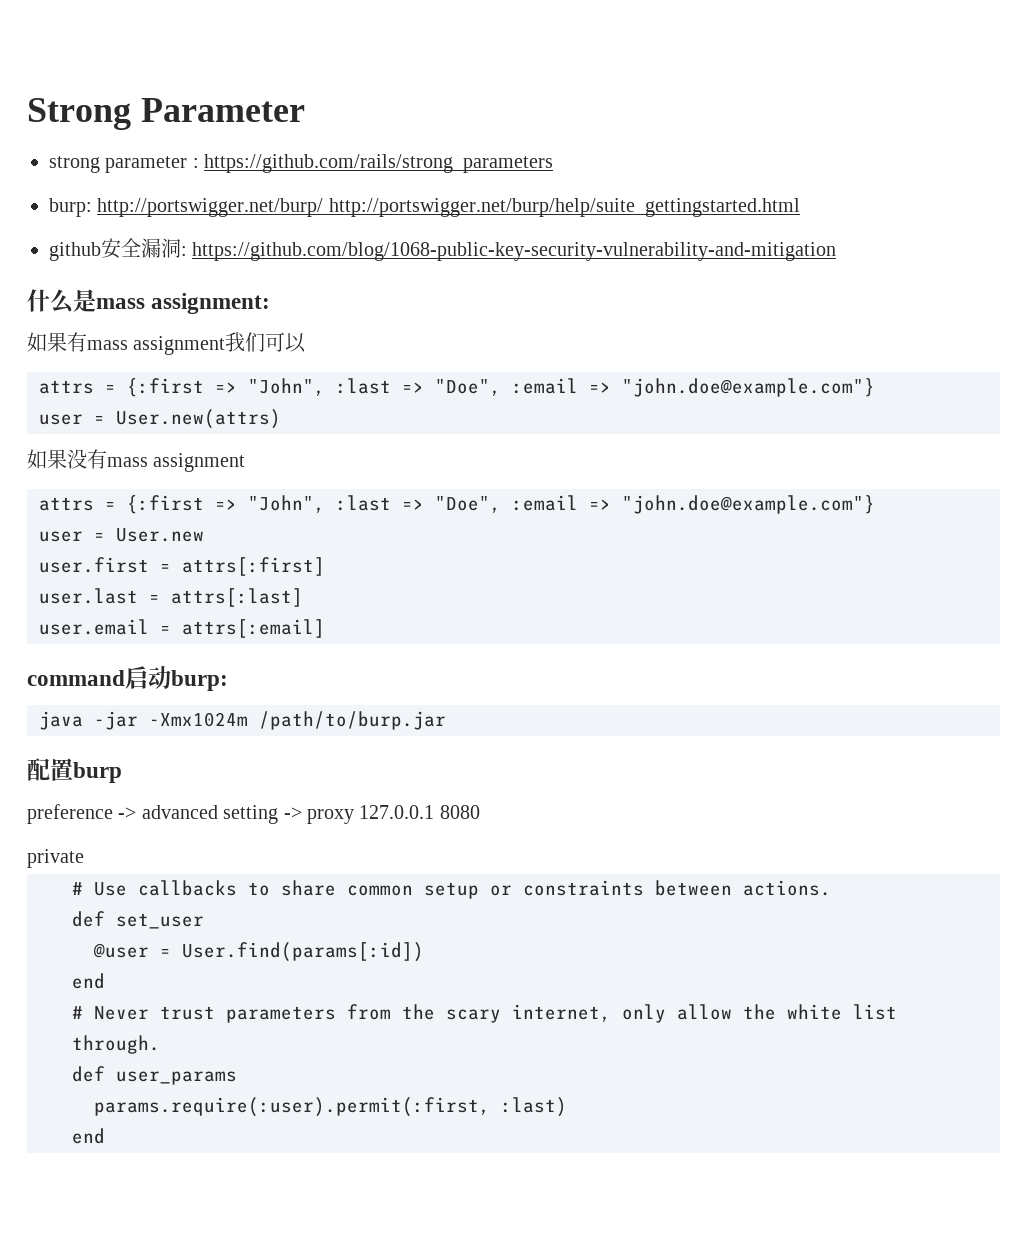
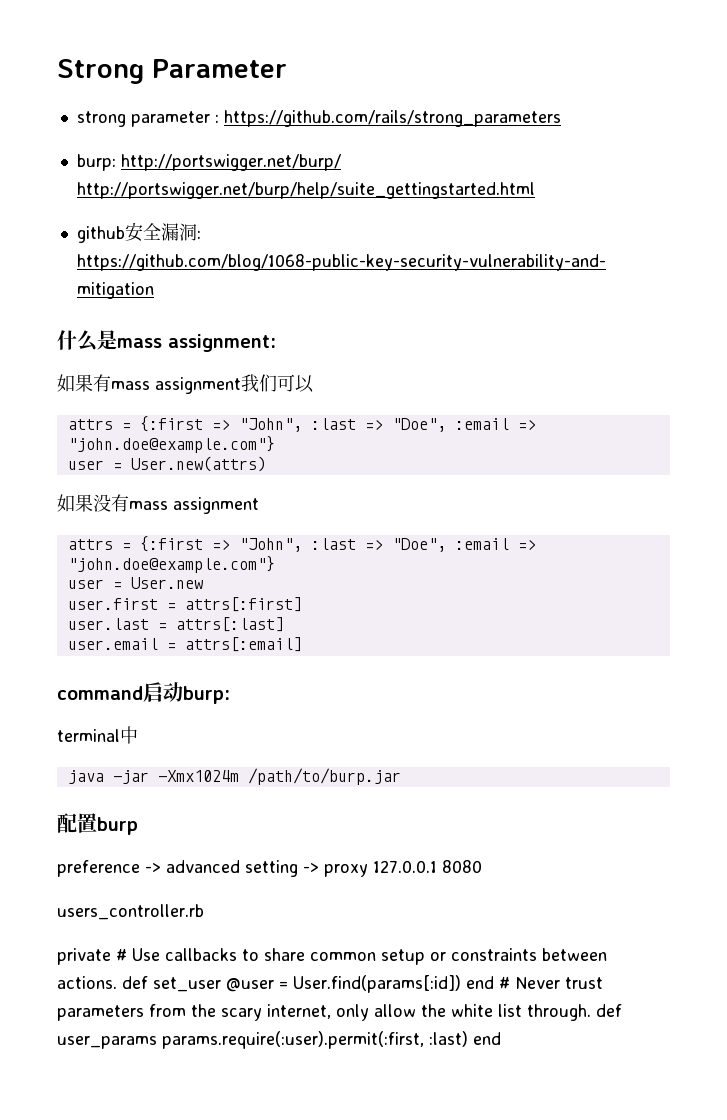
+ terminal中
+ users_controller.rb
- private
- # Use callbacks to share common setup or constraints between actions.
- def set_user
- @user = User.find(params[:id])
- end
- # Never trust parameters from the scary internet, only allow the white list through.
- def user_params
- params.require(:user).permit(:first, :last)
- end
+ private # Use callbacks to share common setup or constraints between actions. def set_user @user = User.find(params[:id]) end # Never trust parameters from the scary internet, only allow the white list through. def user_params params.require(:user).permit(:first, :last) end

